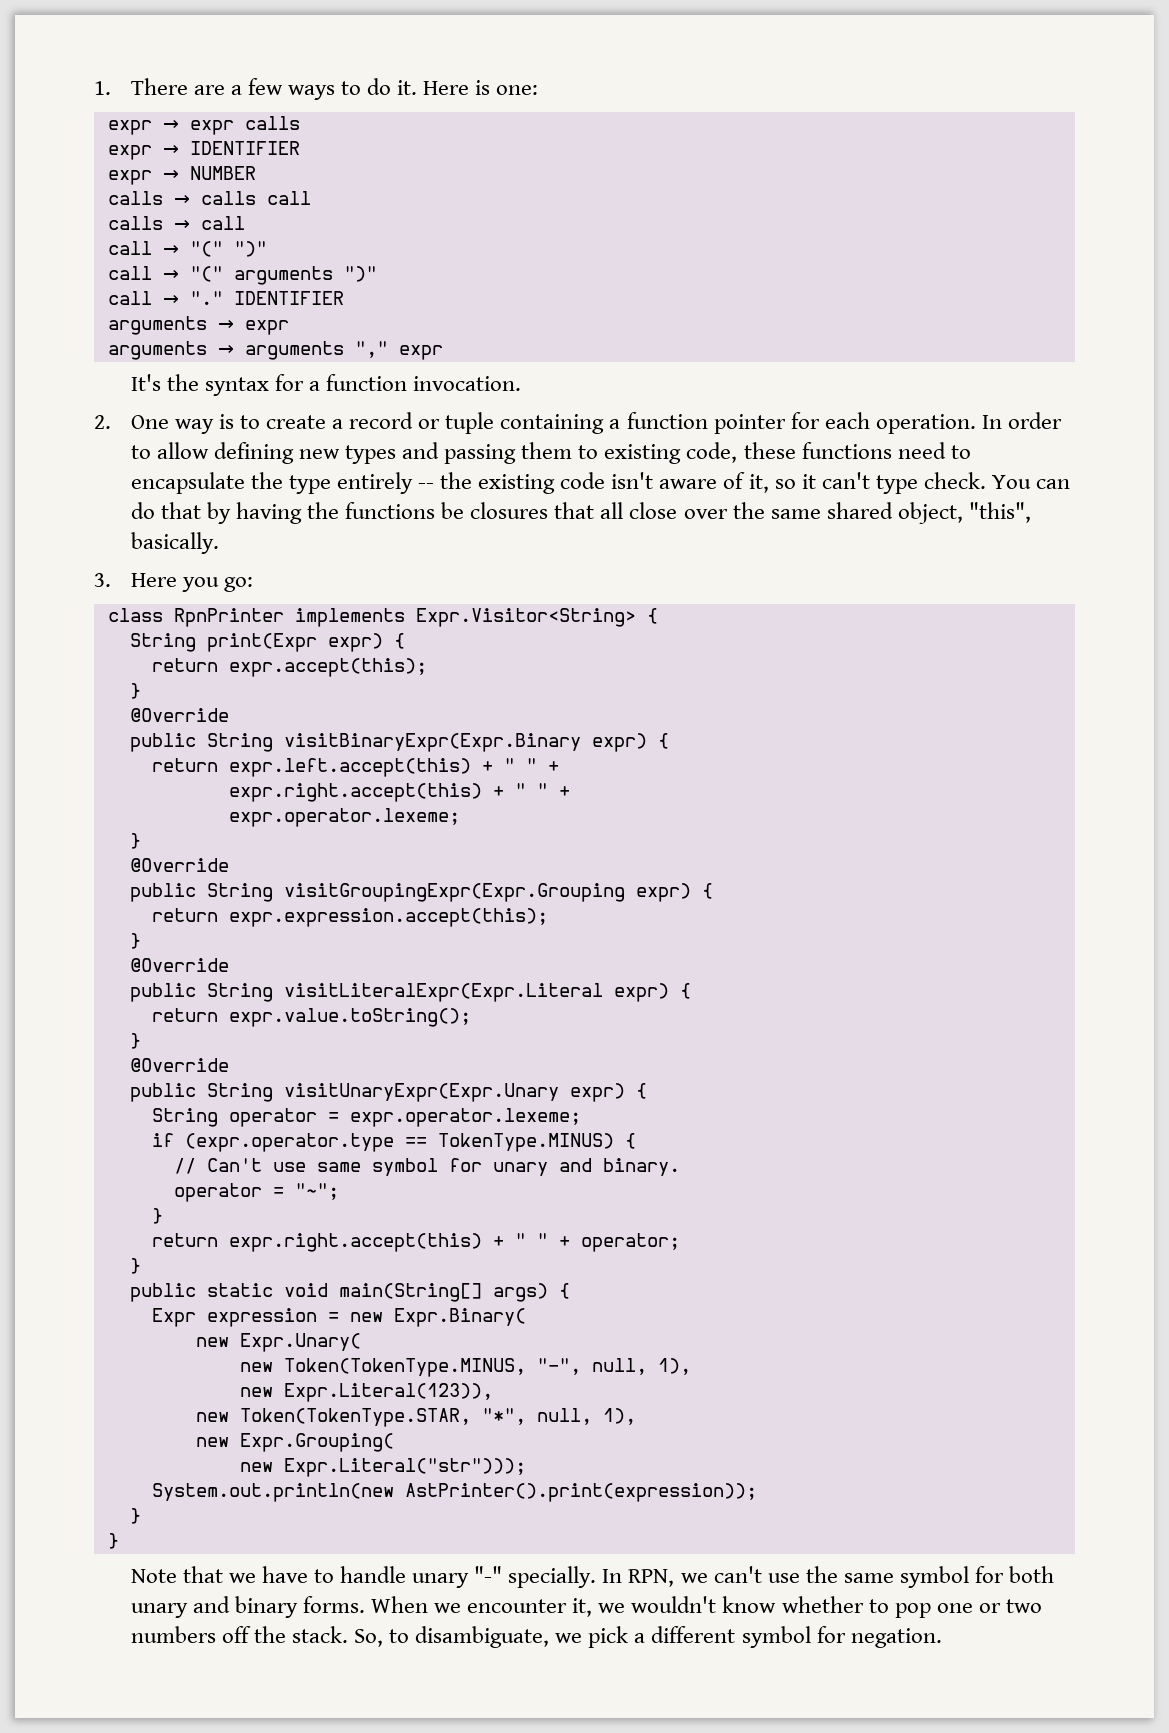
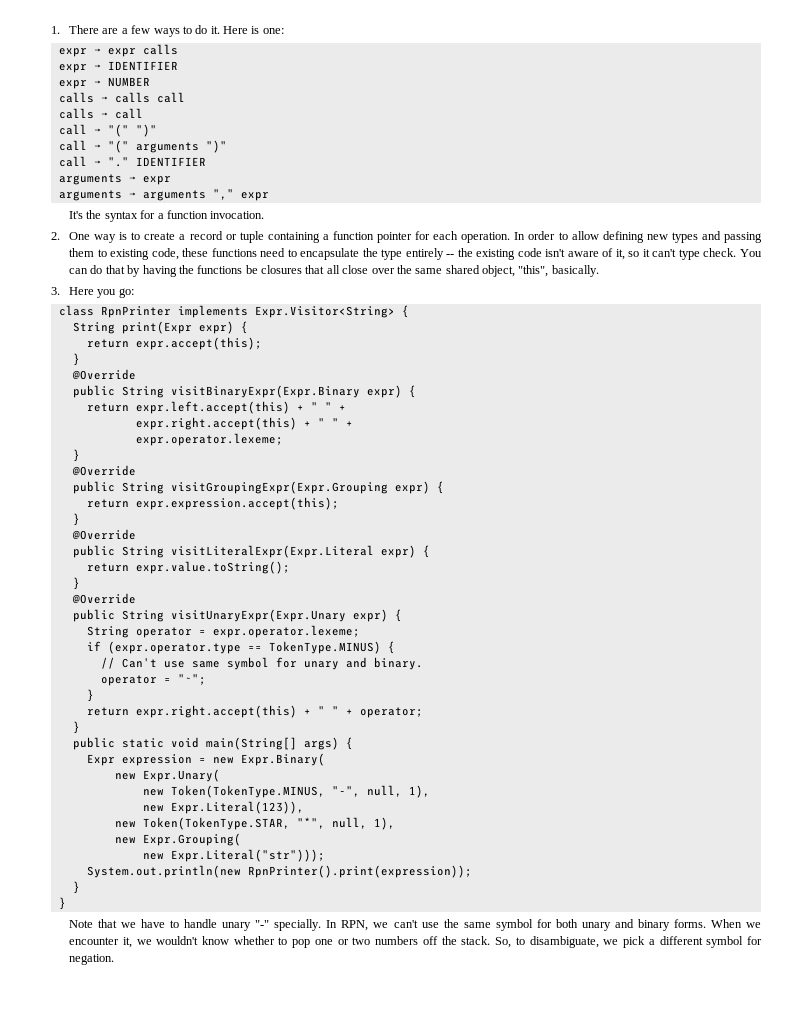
- System.out.println(new AstPrinter().print(expression));
+ System.out.println(new RpnPrinter().print(expression));

